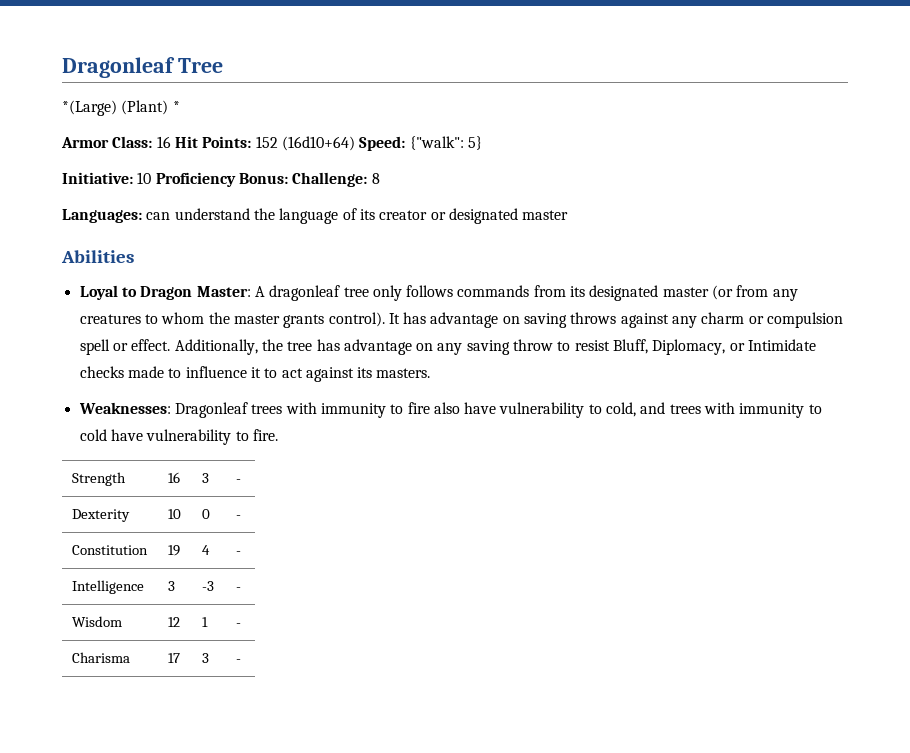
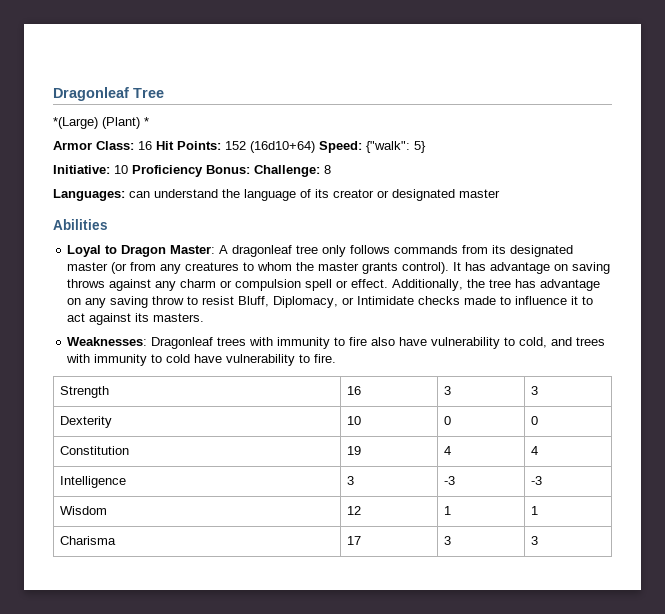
- Strength | 16 | 3 | -
+ Strength | 16 | 3 | 3
- Dexterity | 10 | 0 | -
+ Dexterity | 10 | 0 | 0
- Constitution | 19 | 4 | -
+ Constitution | 19 | 4 | 4
- Intelligence | 3 | -3 | -
+ Intelligence | 3 | -3 | -3
- Wisdom | 12 | 1 | -
+ Wisdom | 12 | 1 | 1
- Charisma | 17 | 3 | -
+ Charisma | 17 | 3 | 3

